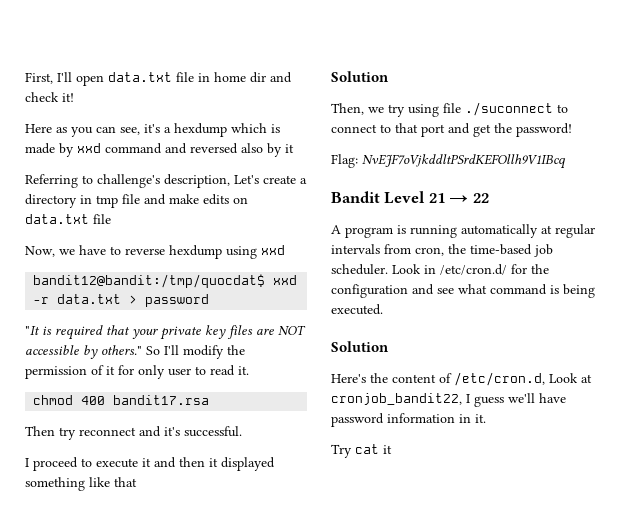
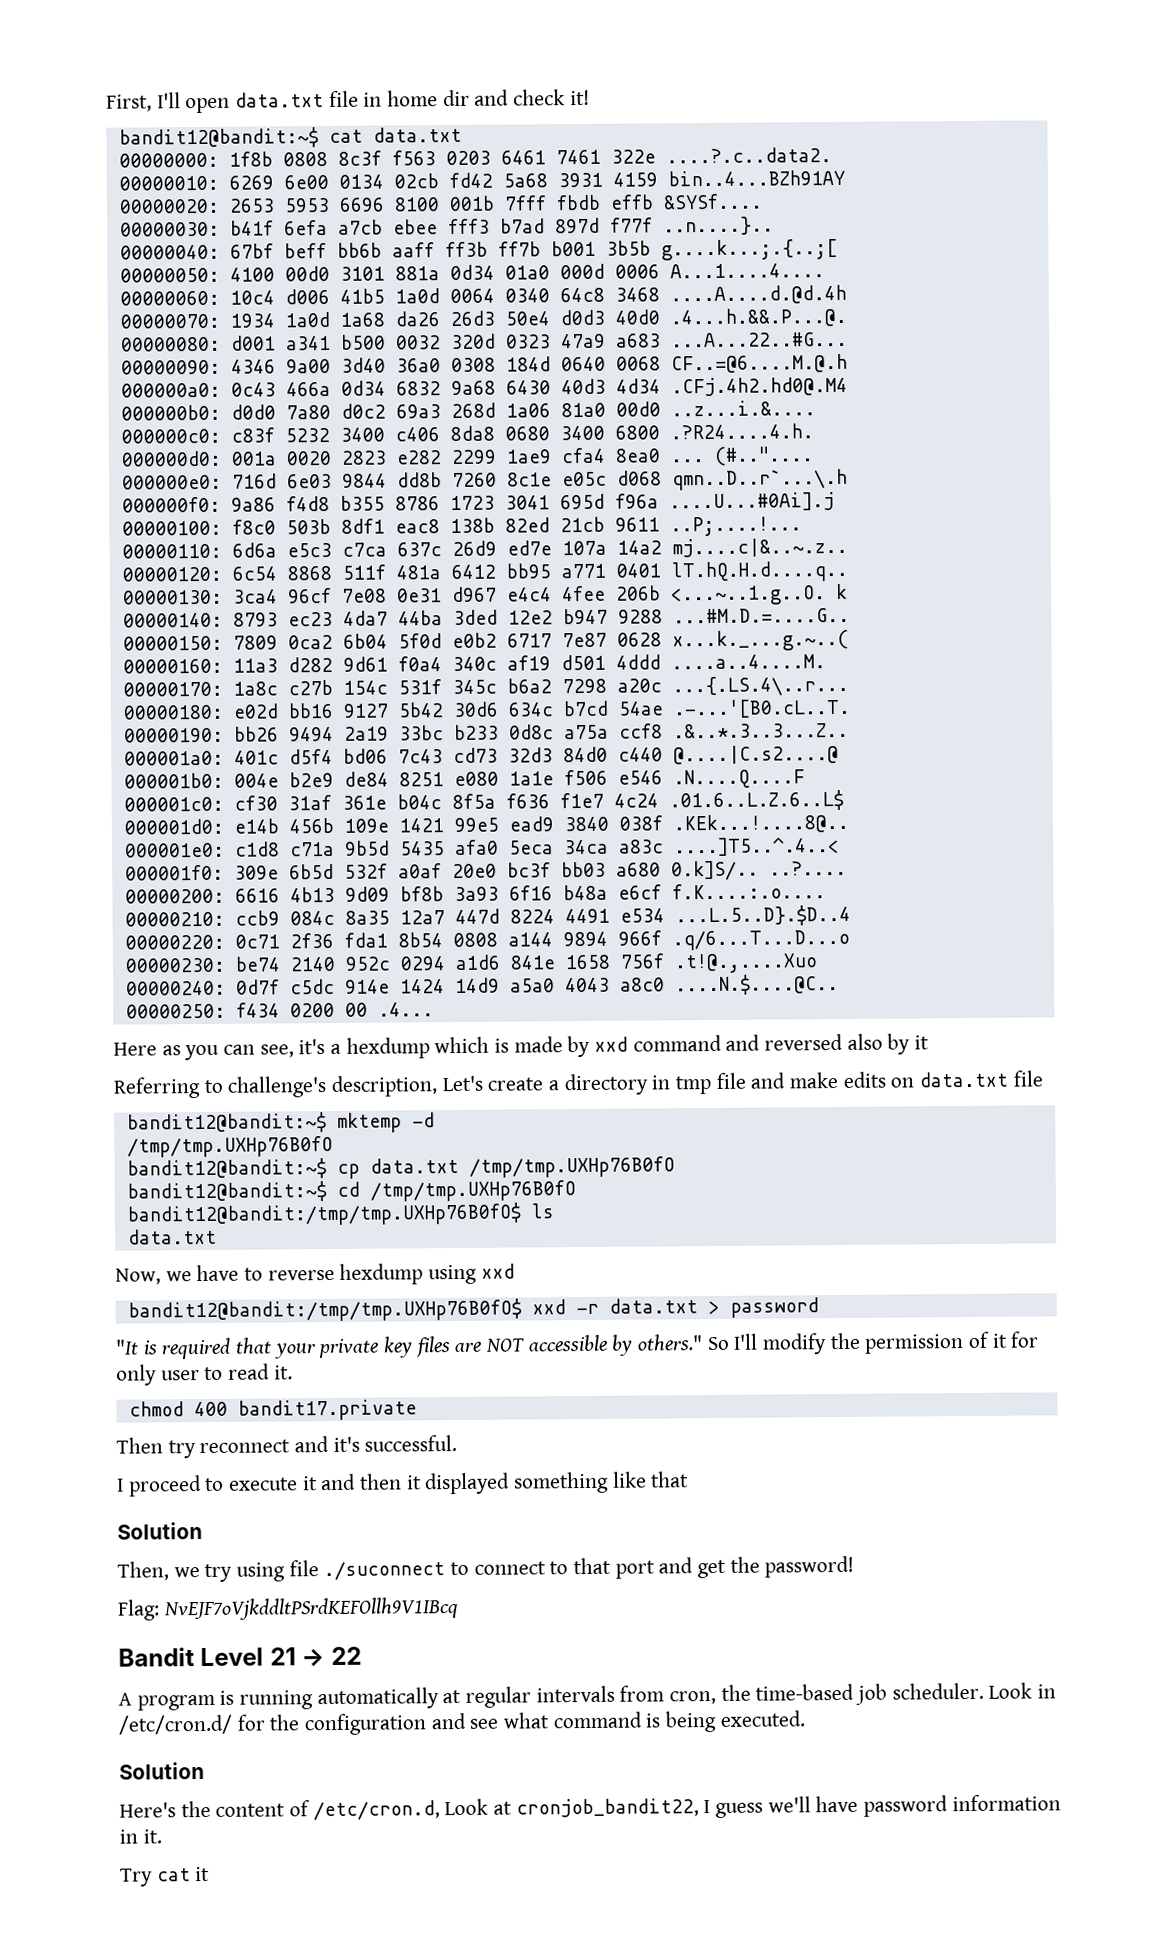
+ bandit12@bandit:~$ cat data.txt
+ 00000000: 1f8b 0808 8c3f f563 0203 6461 7461 322e ....?.c..data2.
+ 00000010: 6269 6e00 0134 02cb fd42 5a68 3931 4159 bin..4...BZh91AY
+ 00000020: 2653 5953 6696 8100 001b 7fff fbdb effb &SYSf....
+ 00000030: b41f 6efa a7cb ebee fff3 b7ad 897d f77f ..n....}..
+ 00000040: 67bf beff bb6b aaff ff3b ff7b b001 3b5b g....k...;.{..;[
+ 00000050: 4100 00d0 3101 881a 0d34 01a0 000d 0006 A...1....4....
+ 00000060: 10c4 d006 41b5 1a0d 0064 0340 64c8 3468 ....A....d.@d.4h
+ 00000070: 1934 1a0d 1a68 da26 26d3 50e4 d0d3 40d0 .4...h.&&.P...@.
+ 00000080: d001 a341 b500 0032 320d 0323 47a9 a683 ...A...22..#G...
+ 00000090: 4346 9a00 3d40 36a0 0308 184d 0640 0068 CF..=@6....M.@.h
+ 000000a0: 0c43 466a 0d34 6832 9a68 6430 40d3 4d34 .CFj.4h2.hd0@.M4
+ 000000b0: d0d0 7a80 d0c2 69a3 268d 1a06 81a0 00d0 ..z...i.&....
+ 000000c0: c83f 5232 3400 c406 8da8 0680 3400 6800 .?R24....4.h.
+ 000000d0: 001a 0020 2823 e282 2299 1ae9 cfa4 8ea0 ... (#.."....
+ 000000e0: 716d 6e03 9844 dd8b 7260 8c1e e05c d068 qmn..D..r`...\.h
+ 000000f0: 9a86 f4d8 b355 8786 1723 3041 695d f96a ....U...#0Ai].j
+ 00000100: f8c0 503b 8df1 eac8 138b 82ed 21cb 9611 ..P;....!...
+ 00000110: 6d6a e5c3 c7ca 637c 26d9 ed7e 107a 14a2 mj....c|&..~.z..
+ 00000120: 6c54 8868 511f 481a 6412 bb95 a771 0401 lT.hQ.H.d....q..
+ 00000130: 3ca4 96cf 7e08 0e31 d967 e4c4 4fee 206b <...~..1.g..O. k
+ 00000140: 8793 ec23 4da7 44ba 3ded 12e2 b947 9288 ...#M.D.=....G..
+ 00000150: 7809 0ca2 6b04 5f0d e0b2 6717 7e87 0628 x...k._...g.~..(
+ 00000160: 11a3 d282 9d61 f0a4 340c af19 d501 4ddd ....a..4....M.
+ 00000170: 1a8c c27b 154c 531f 345c b6a2 7298 a20c ...{.LS.4\..r...
+ 00000180: e02d bb16 9127 5b42 30d6 634c b7cd 54ae .-...'[B0.cL..T.
+ 00000190: bb26 9494 2a19 33bc b233 0d8c a75a ccf8 .&..*.3..3...Z..
+ 000001a0: 401c d5f4 bd06 7c43 cd73 32d3 84d0 c440 @....|C.s2....@
+ 000001b0: 004e b2e9 de84 8251 e080 1a1e f506 e546 .N....Q....F
+ 000001c0: cf30 31af 361e b04c 8f5a f636 f1e7 4c24 .01.6..L.Z.6..L$
+ 000001d0: e14b 456b 109e 1421 99e5 ead9 3840 038f .KEk...!....8@..
+ 000001e0: c1d8 c71a 9b5d 5435 afa0 5eca 34ca a83c ....]T5..^.4..<
+ 000001f0: 309e 6b5d 532f a0af 20e0 bc3f bb03 a680 0.k]S/.. ..?....
+ 00000200: 6616 4b13 9d09 bf8b 3a93 6f16 b48a e6cf f.K....:.o....
+ 00000210: ccb9 084c 8a35 12a7 447d 8224 4491 e534 ...L.5..D}.$D..4
+ 00000220: 0c71 2f36 fda1 8b54 0808 a144 9894 966f .q/6...T...D...o
+ 00000230: be74 2140 952c 0294 a1d6 841e 1658 756f .t!@.,....Xuo
+ 00000240: 0d7f c5dc 914e 1424 14d9 a5a0 4043 a8c0 ....N.$....@C..
+ 00000250: f434 0200 00 .4...
+ bandit12@bandit:~$ mktemp -d
+ /tmp/tmp.UXHp76B0fO
+ bandit12@bandit:~$ cp data.txt /tmp/tmp.UXHp76B0fO
+ bandit12@bandit:~$ cd /tmp/tmp.UXHp76B0fO
+ bandit12@bandit:/tmp/tmp.UXHp76B0fO$ ls
+ data.txt
- bandit12@bandit:/tmp/quocdat$ xxd -r data.txt > password
+ bandit12@bandit:/tmp/tmp.UXHp76B0fO$ xxd -r data.txt > password
- chmod 400 bandit17.rsa
+ chmod 400 bandit17.private

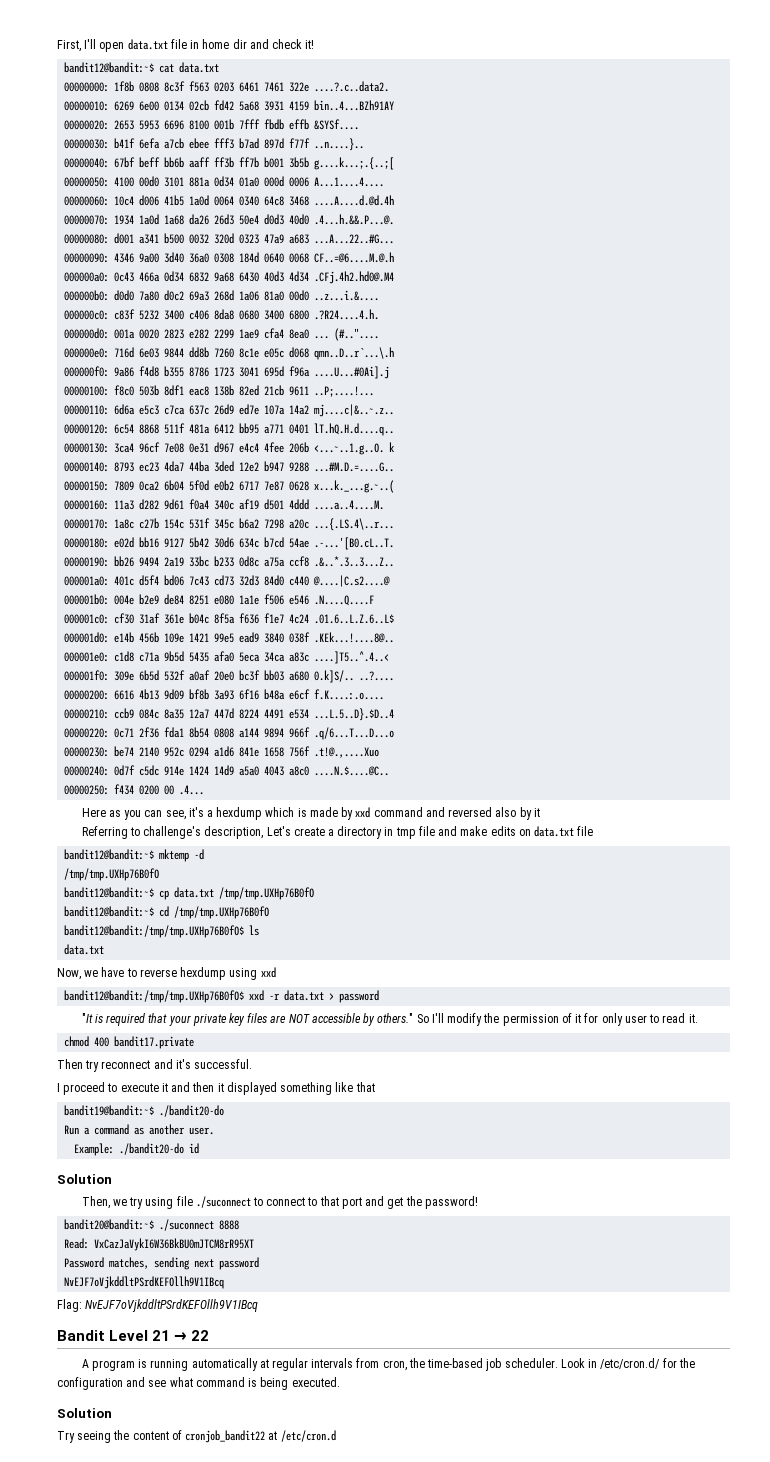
+ bandit19@bandit:~$ ./bandit20-do
+ Run a command as another user.
+ Example: ./bandit20-do id
+ bandit20@bandit:~$ ./suconnect 8888
+ Read: VxCazJaVykI6W36BkBU0mJTCM8rR95XT
+ Password matches, sending next password
+ NvEJF7oVjkddltPSrdKEFOllh9V1IBcq
- Here's the content of /etc/cron.d, Look at cronjob_bandit22, I guess we'll have password information in it.
- Try cat it
+ Try seeing the content of cronjob_bandit22 at /etc/cron.d

